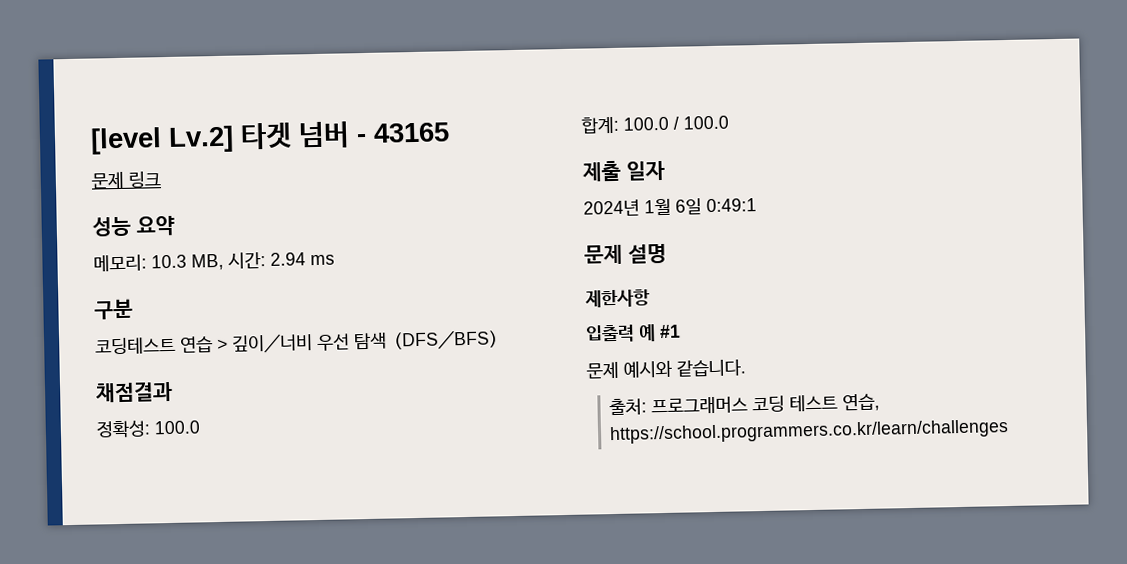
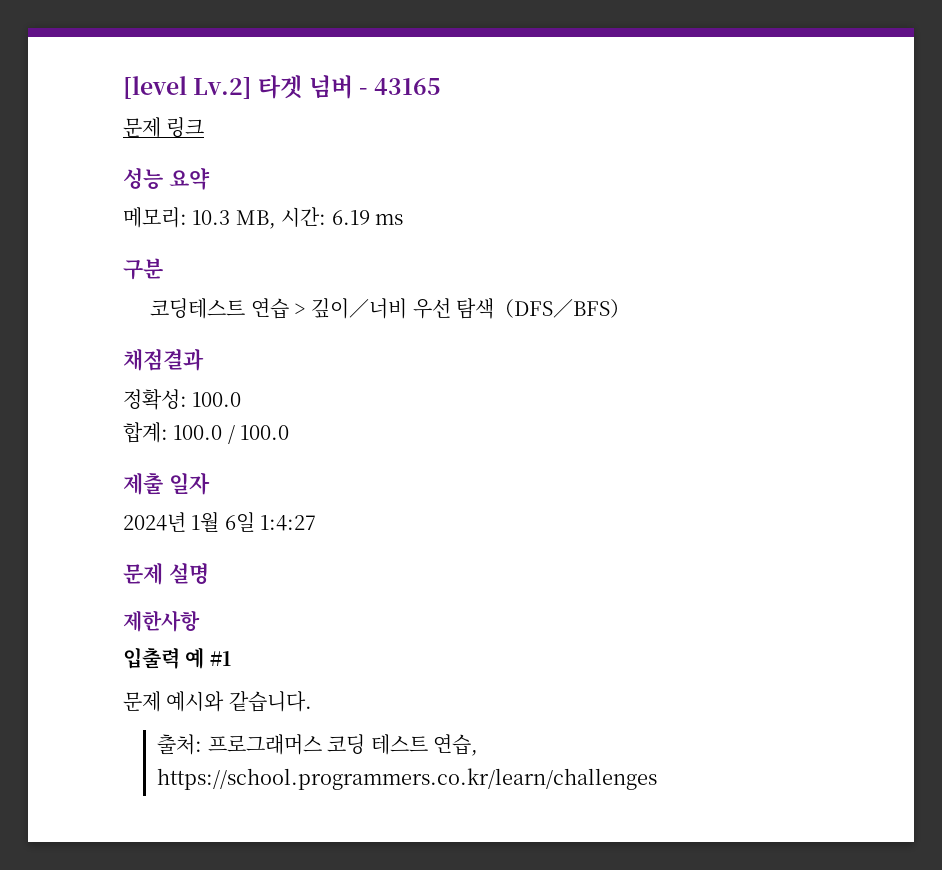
- 메모리: 10.3 MB, 시간: 2.94 ms
+ 메모리: 10.3 MB, 시간: 6.19 ms
- 2024년 1월 6일 0:49:1
+ 2024년 1월 6일 1:4:27

